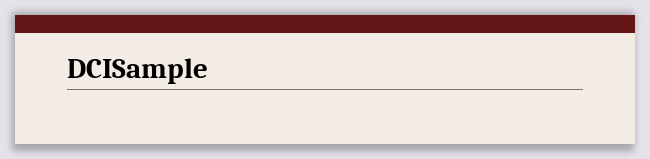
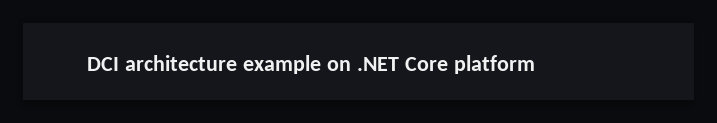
- DCISample
+ DCI architecture example on .NET Core platform

